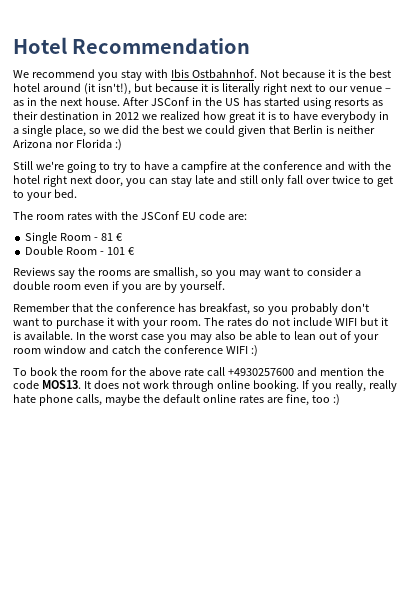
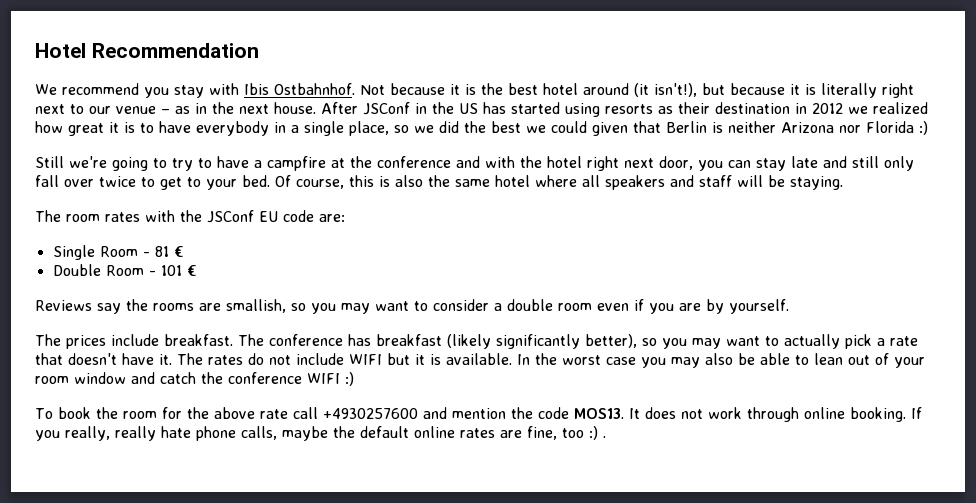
+ Of course, this is also the same hotel where all speakers and staff will be staying.
- Remember that the conference has breakfast, so you probably don't want to purchase it with your room.
+ The prices include breakfast. The conference has breakfast (likely significantly better), so you may want to actually pick a rate that doesn't have it.
- If you really, really hate phone calls, maybe the default online rates are fine, too :)
+ If you really, really hate phone calls, maybe the default online rates are fine, too :) .

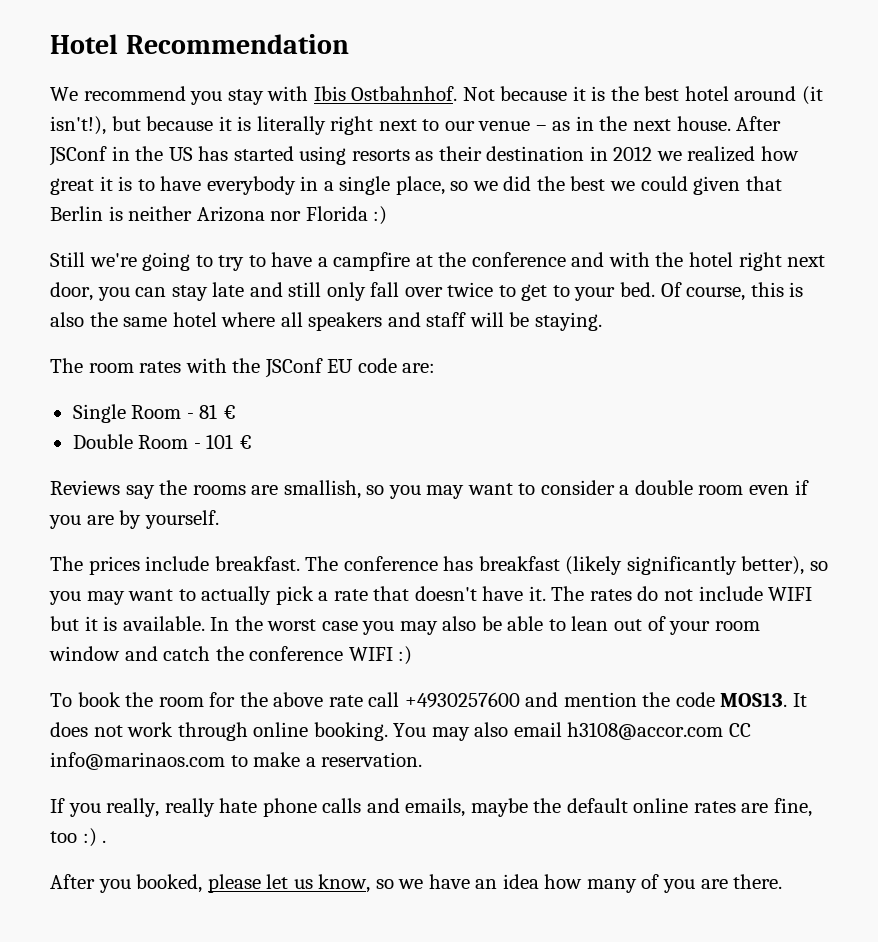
- It does not work through online booking. If you really, really hate phone calls, maybe the default online rates are fine, too :) .
+ It does not work through online booking. You may also email h3108@accor.com CC info@marinaos.com to make a reservation.
+ If you really, really hate phone calls and emails, maybe the default online rates are fine, too :) .
+ After you booked, please let us know, so we have an idea how many of you are there.

